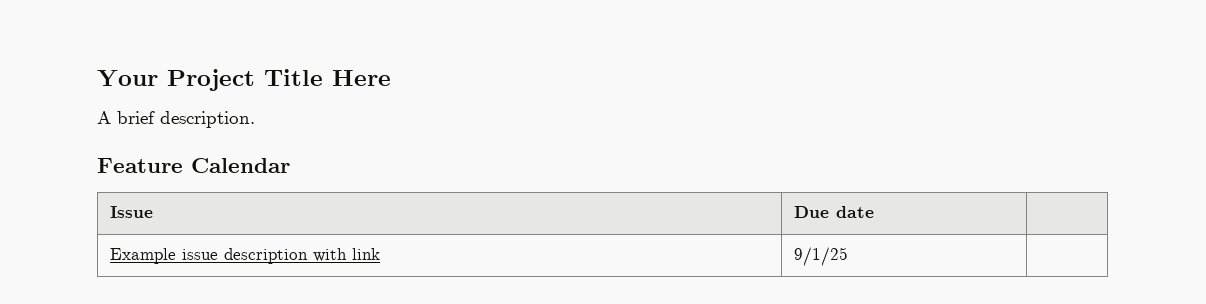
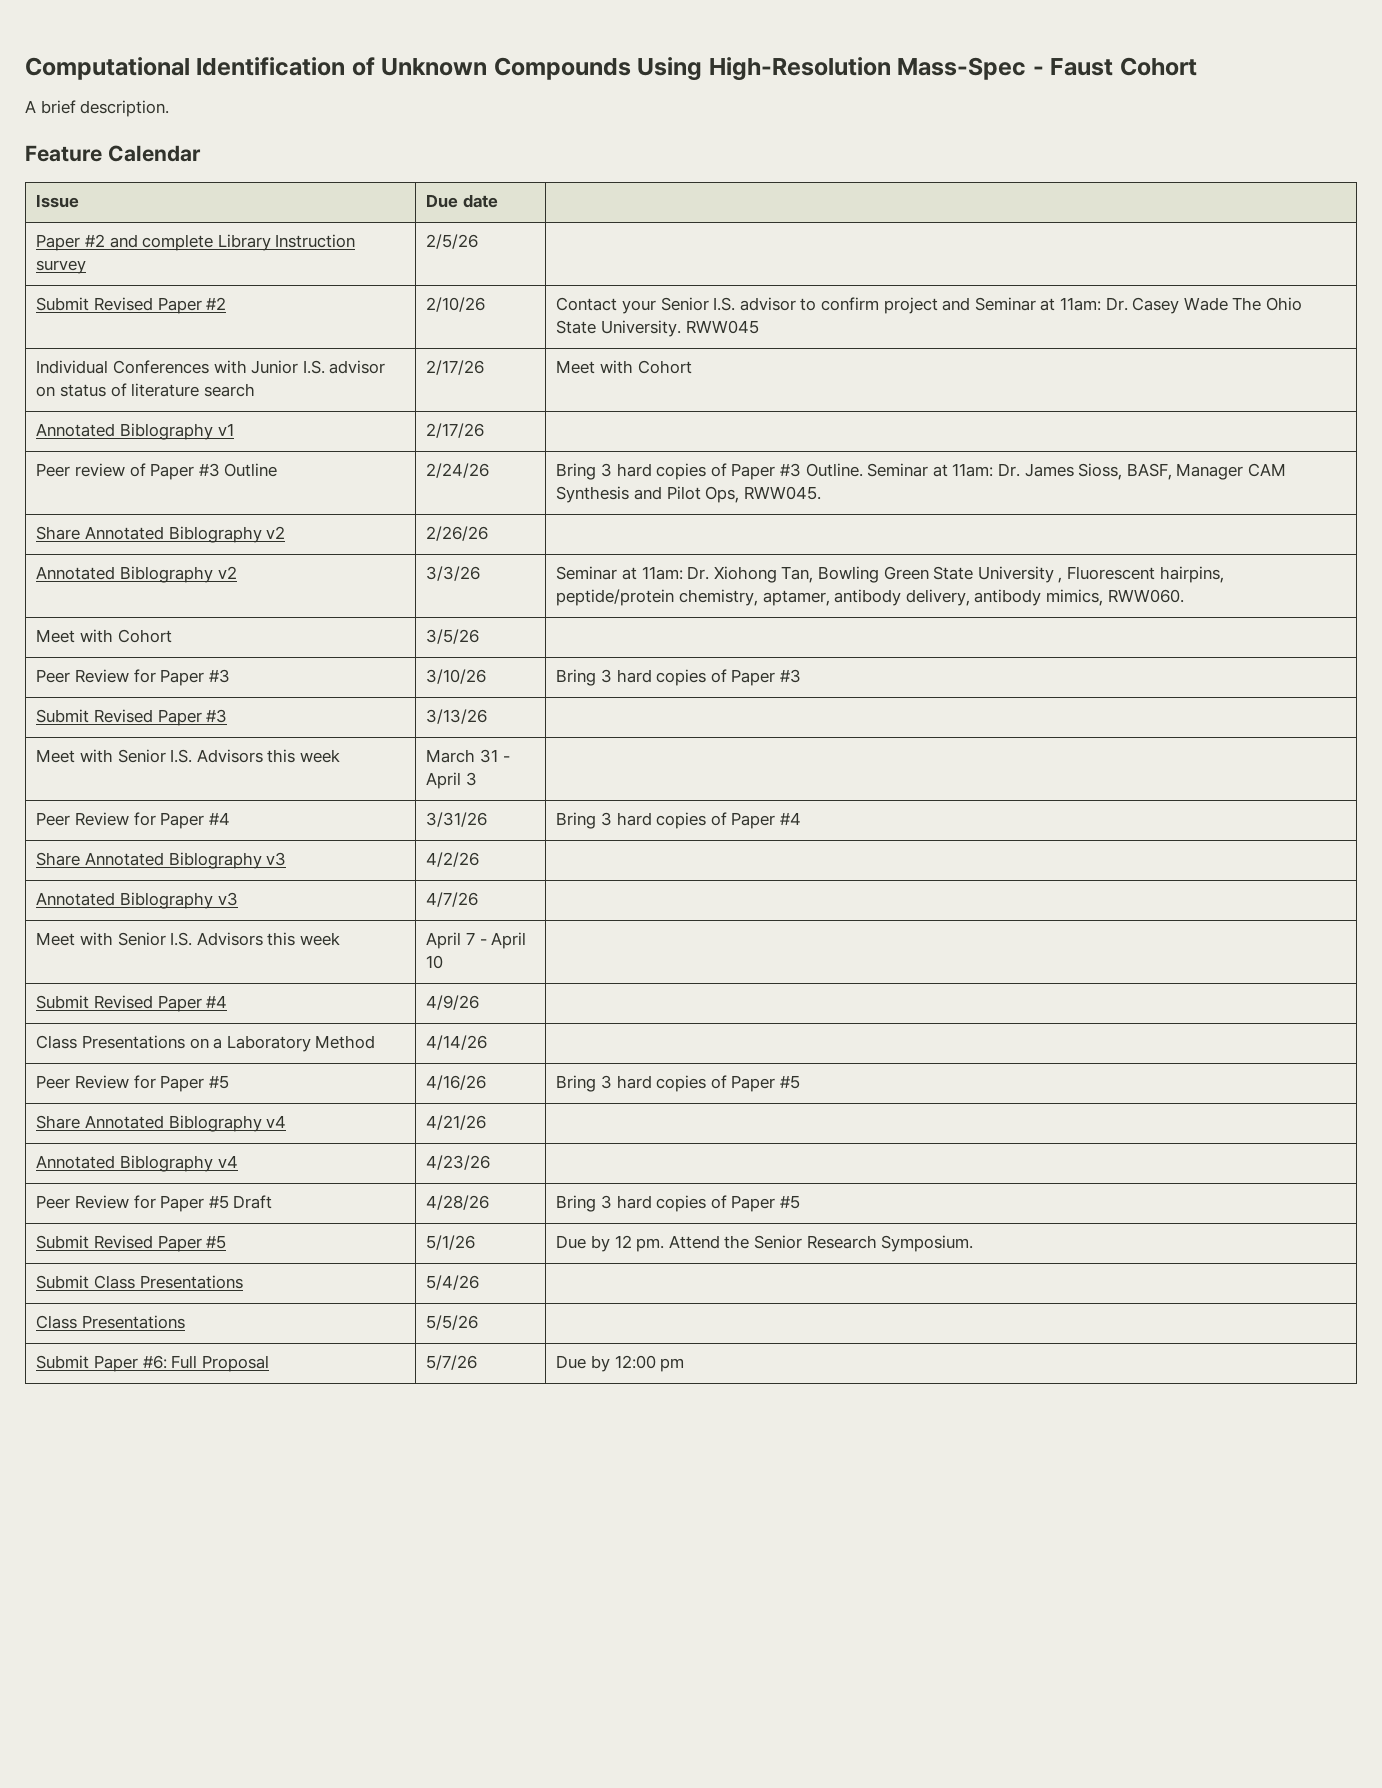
- Your Project Title Here
+ Computational Identification of Unknown Compounds Using High-Resolution Mass-Spec - Faust Cohort
- Example issue description with link | 9/1/25 |
+ Paper #2 and complete Library Instruction survey | 2/5/26 |
+ Submit Revised Paper #2 | 2/10/26 | Contact your Senior I.S. advisor to confirm project and Seminar at 11am: Dr. Casey Wade The Ohio State University. RWW045
+ Individual Conferences with Junior I.S. advisor on status of literature search | 2/17/26 | Meet with Cohort
+ Annotated Biblography v1 | 2/17/26 |
+ Peer review of Paper #3 Outline | 2/24/26 | Bring 3 hard copies of Paper #3 Outline. Seminar at 11am: Dr. James Sioss, BASF, Manager CAM Synthesis and Pilot Ops, RWW045.
+ Share Annotated Biblography v2 | 2/26/26 |
+ Annotated Biblography v2 | 3/3/26 | Seminar at 11am: Dr. Xiohong Tan, Bowling Green State University , Fluorescent hairpins, peptide/protein chemistry, aptamer, antibody delivery, antibody mimics, RWW060.
+ Meet with Cohort | 3/5/26 |
+ Peer Review for Paper #3 | 3/10/26 | Bring 3 hard copies of Paper #3
+ Submit Revised Paper #3 | 3/13/26 |
+ Meet with Senior I.S. Advisors this week | March 31 - April 3 |
+ Peer Review for Paper #4 | 3/31/26 | Bring 3 hard copies of Paper #4
+ Share Annotated Biblography v3 | 4/2/26 |
+ Annotated Biblography v3 | 4/7/26 |
+ Meet with Senior I.S. Advisors this week | April 7 - April 10 |
+ Submit Revised Paper #4 | 4/9/26 |
+ Class Presentations on a Laboratory Method | 4/14/26 |
+ Peer Review for Paper #5 | 4/16/26 | Bring 3 hard copies of Paper #5
+ Share Annotated Biblography v4 | 4/21/26 |
+ Annotated Biblography v4 | 4/23/26 |
+ Peer Review for Paper #5 Draft | 4/28/26 | Bring 3 hard copies of Paper #5
+ Submit Revised Paper #5 | 5/1/26 | Due by 12 pm. Attend the Senior Research Symposium.
+ Submit Class Presentations | 5/4/26 |
+ Class Presentations | 5/5/26 |
+ Submit Paper #6: Full Proposal | 5/7/26 | Due by 12:00 pm

